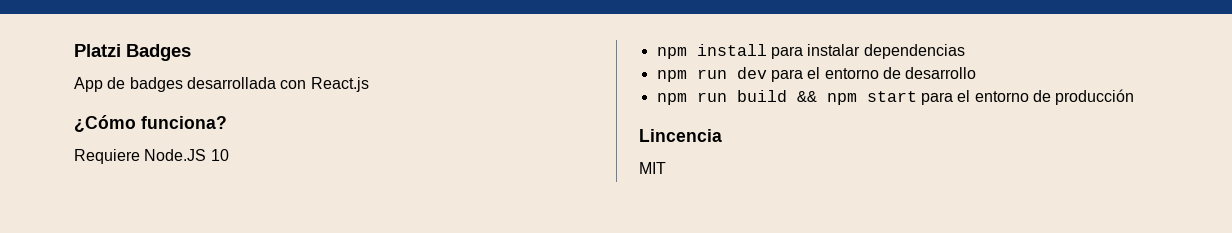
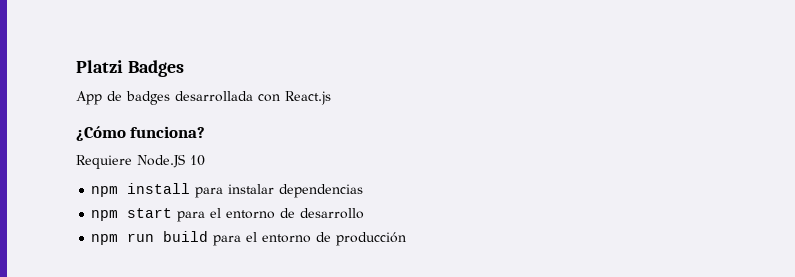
- npm run dev para el entorno de desarrollo
+ npm start para el entorno de desarrollo
- npm run build && npm start para el entorno de producción
+ npm run build para el entorno de producción
- Lincencia
- MIT

